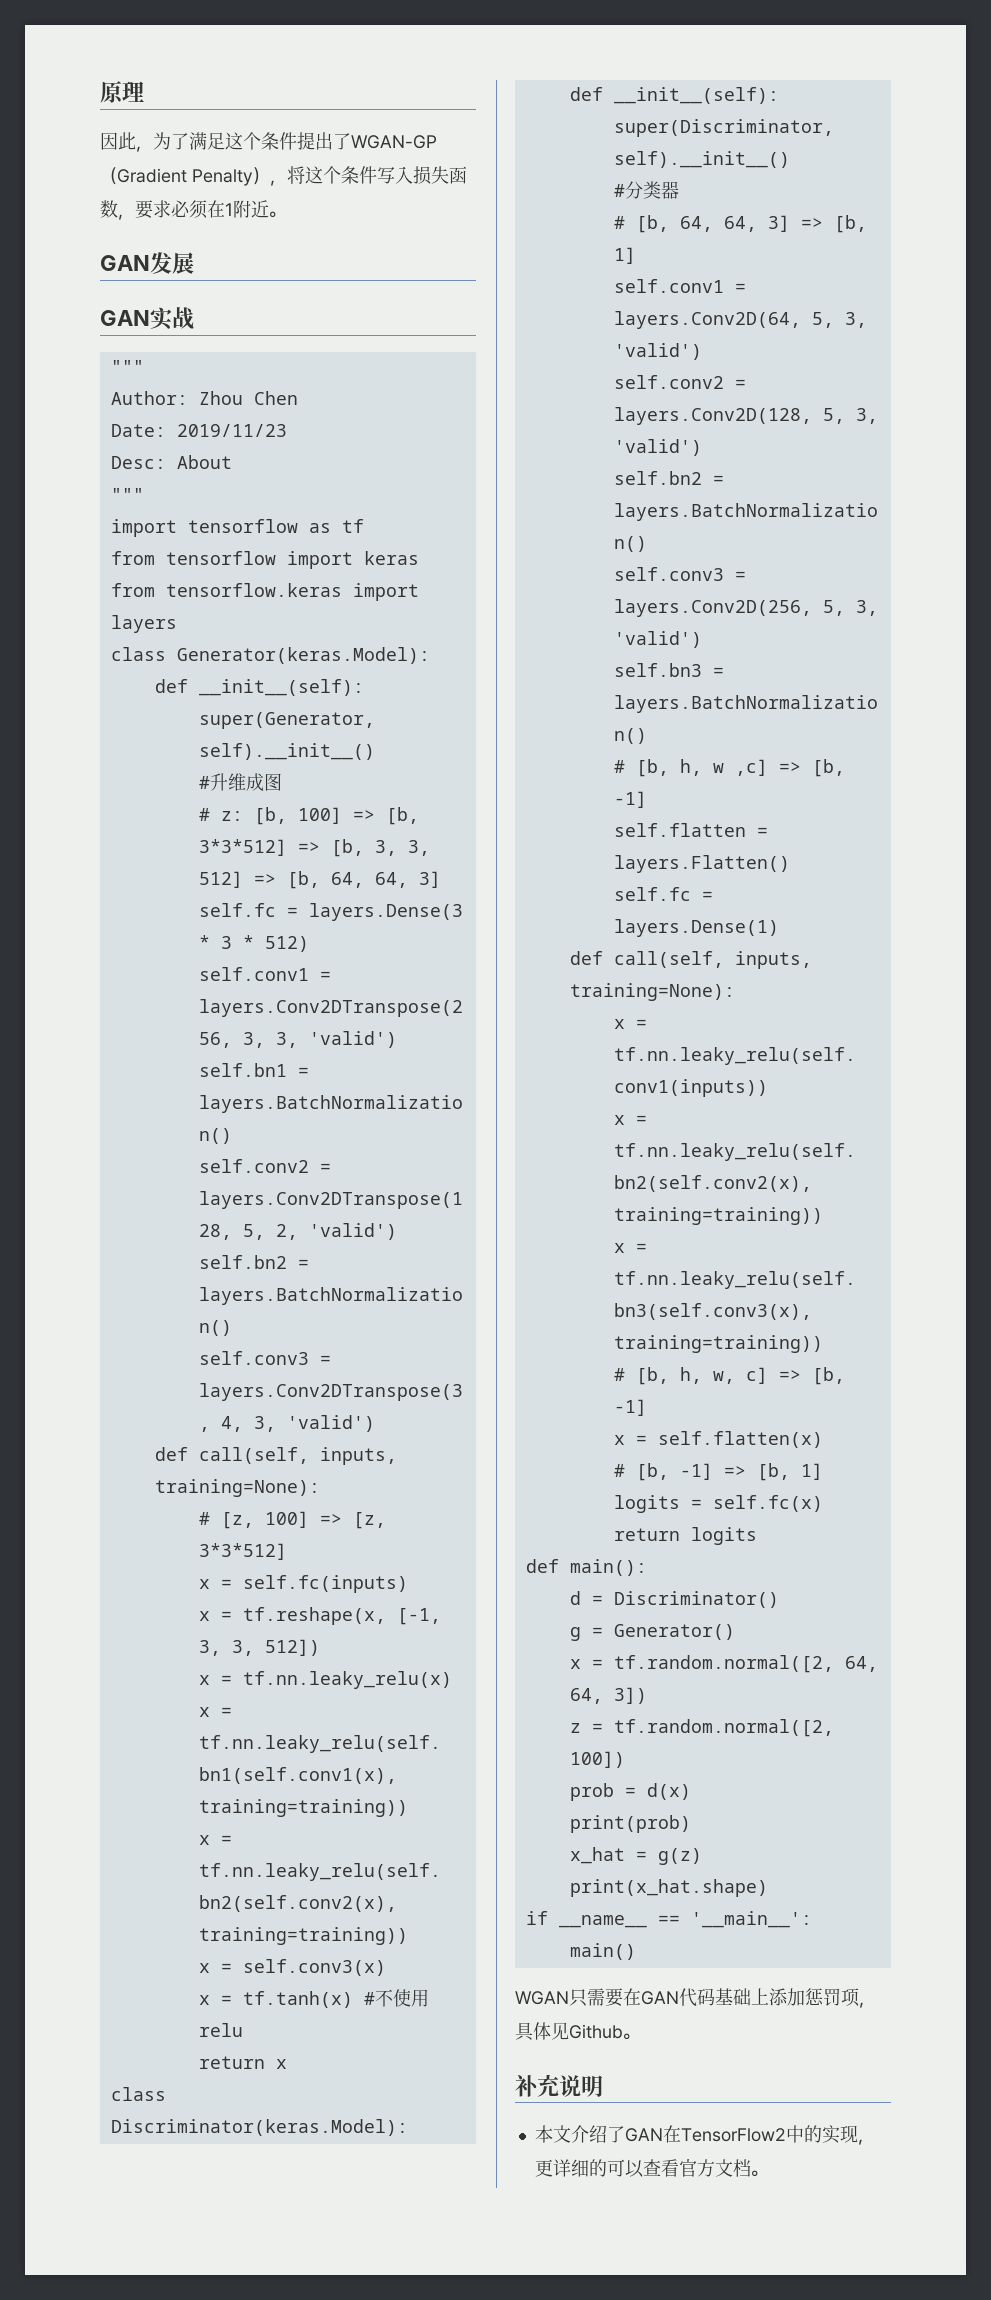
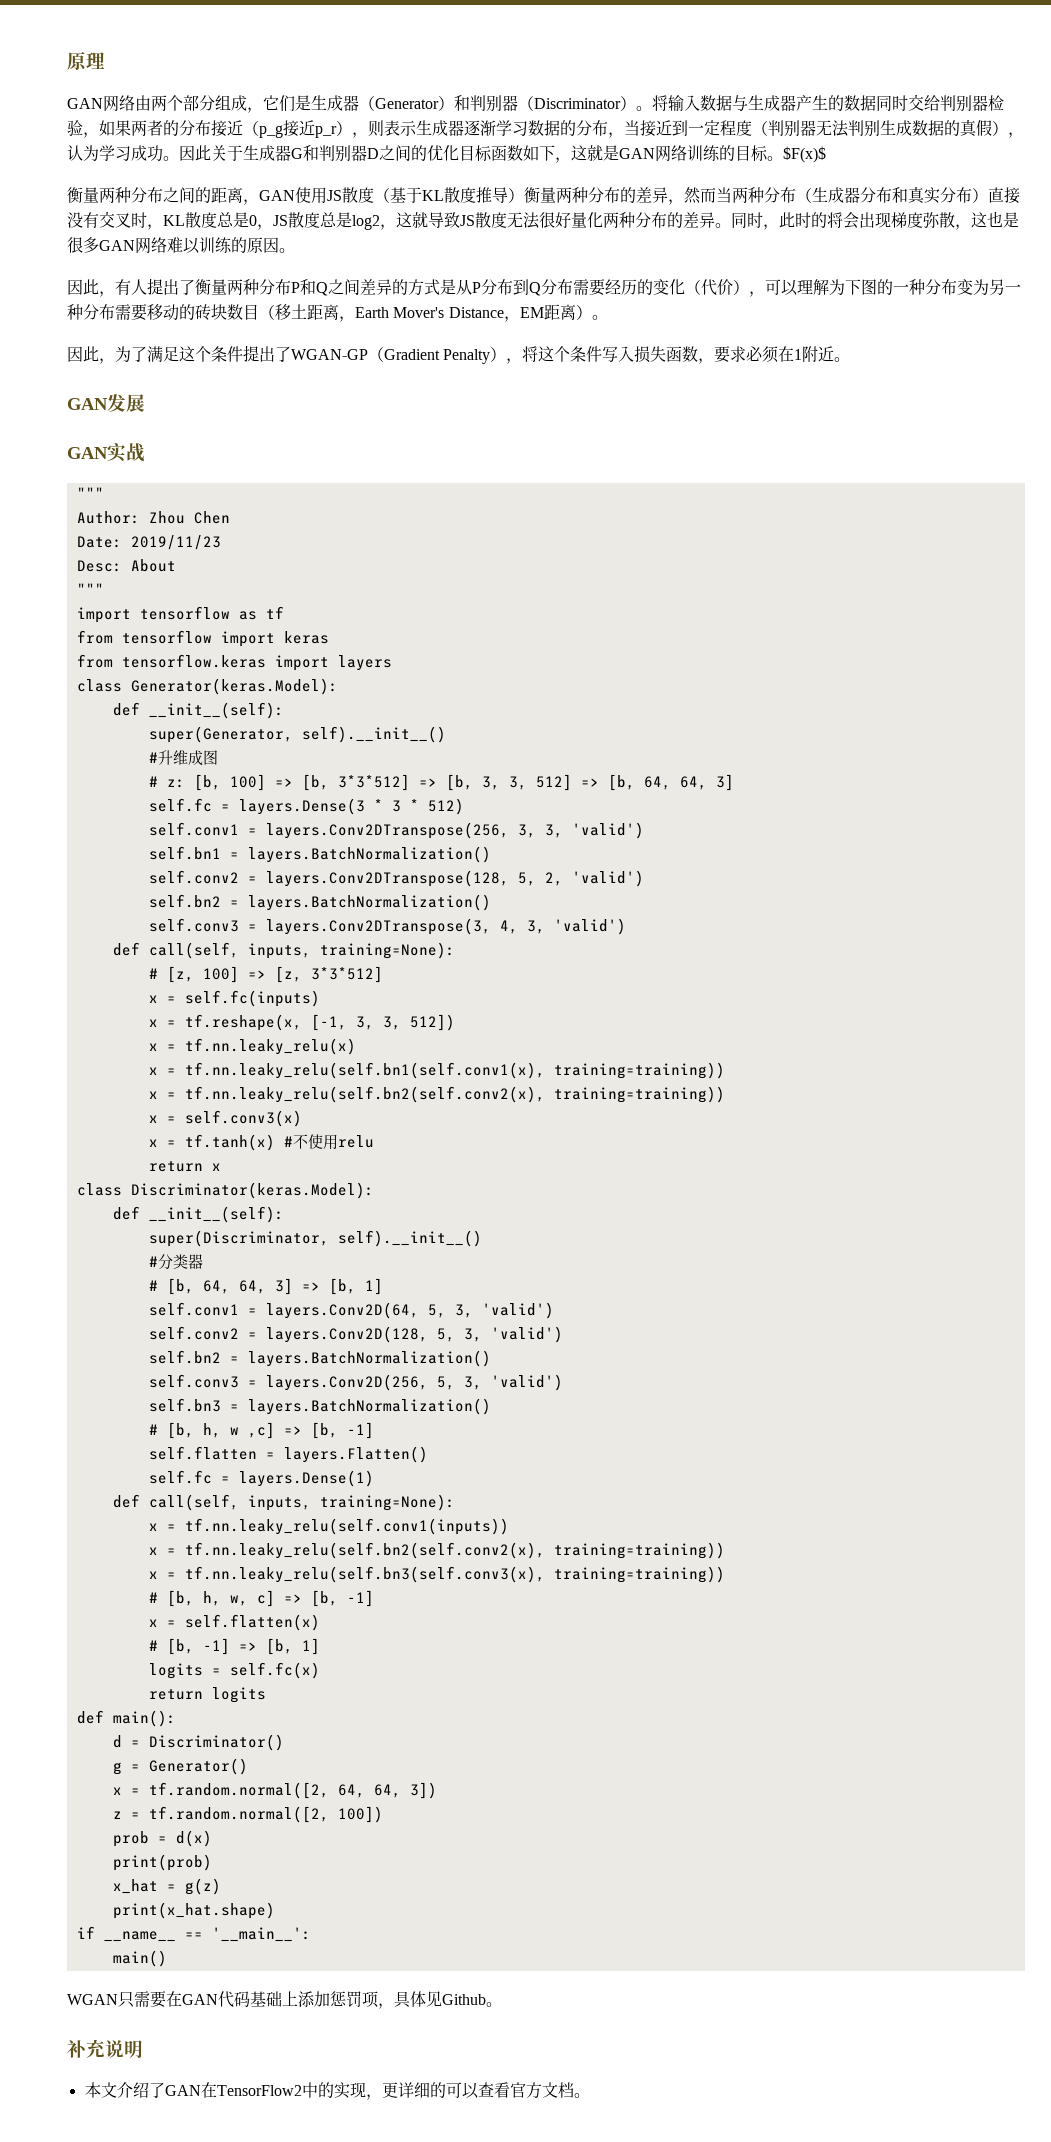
+ GAN网络由两个部分组成，它们是生成器（Generator）和判别器（Discriminator）。将输入数据与生成器产生的数据同时交给判别器检验，如果两者的分布接近（p_g接近p_r），则表示生成器逐渐学习数据的分布，当接近到一定程度（判别器无法判别生成数据的真假），认为学习成功。因此关于生成器G和判别器D之间的优化目标函数如下，这就是GAN网络训练的目标。$F(x)$
+ 衡量两种分布之间的距离，GAN使用JS散度（基于KL散度推导）衡量两种分布的差异，然而当两种分布（生成器分布和真实分布）直接没有交叉时，KL散度总是0，JS散度总是log2，这就导致JS散度无法很好量化两种分布的差异。同时，此时的将会出现梯度弥散，这也是很多GAN网络难以训练的原因。
+ 因此，有人提出了衡量两种分布P和Q之间差异的方式是从P分布到Q分布需要经历的变化（代价），可以理解为下图的一种分布变为另一种分布需要移动的砖块数目（移土距离，Earth Mover's Distance，EM距离）。

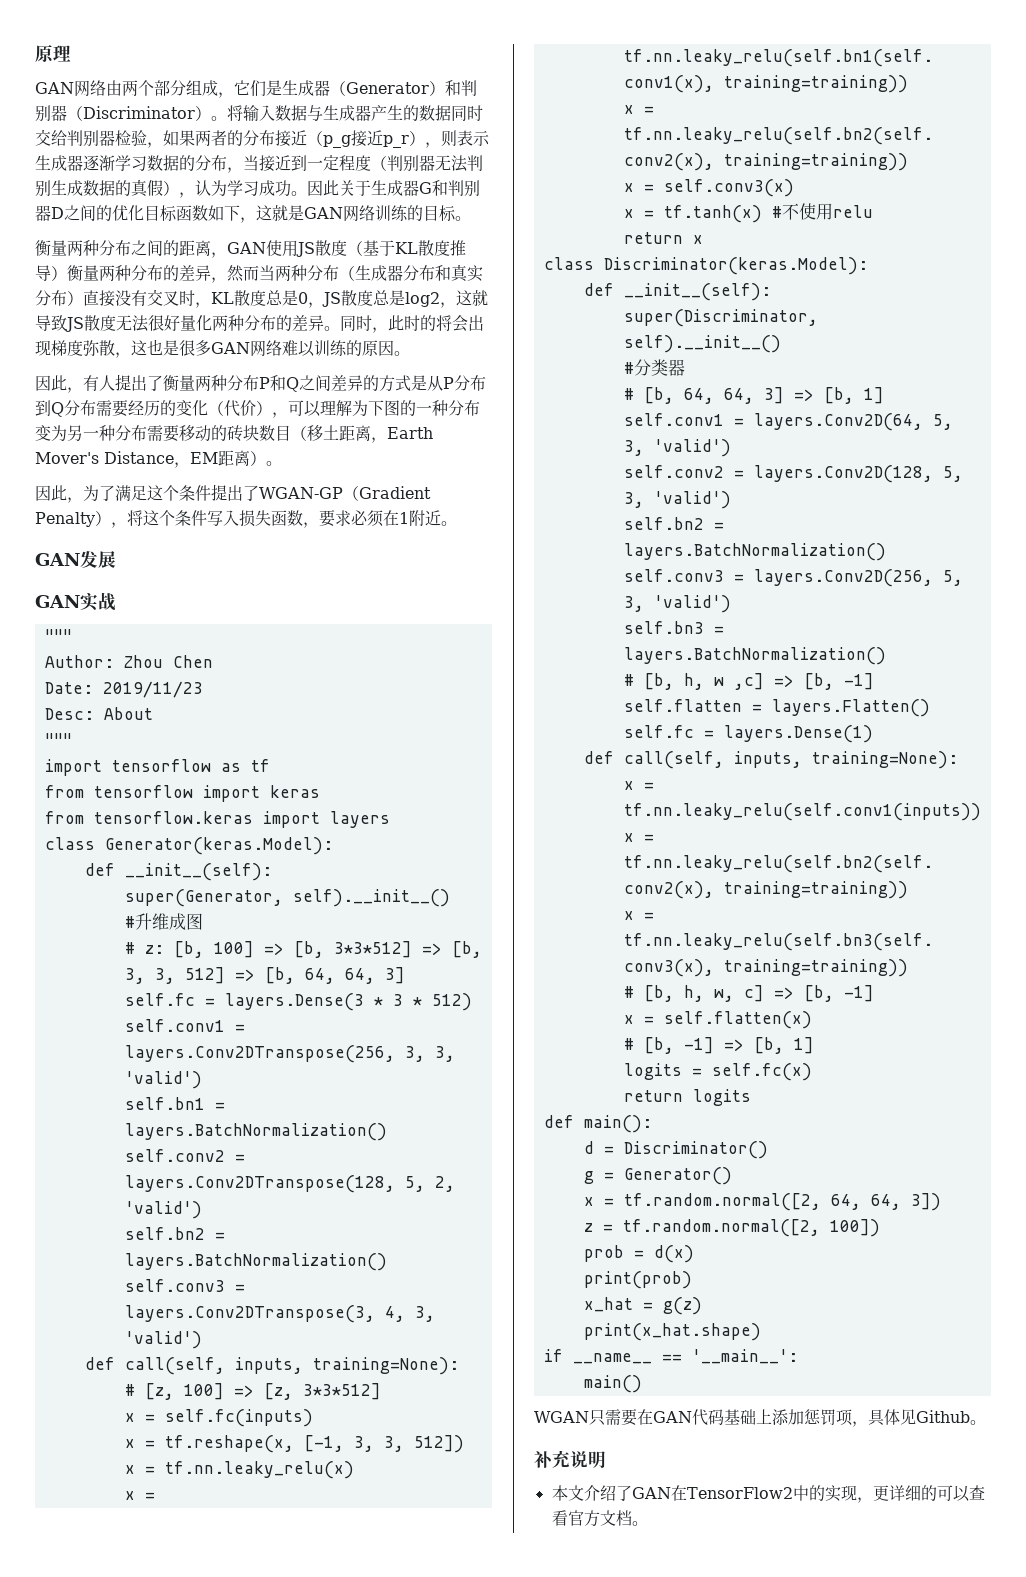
- $F(x)$

